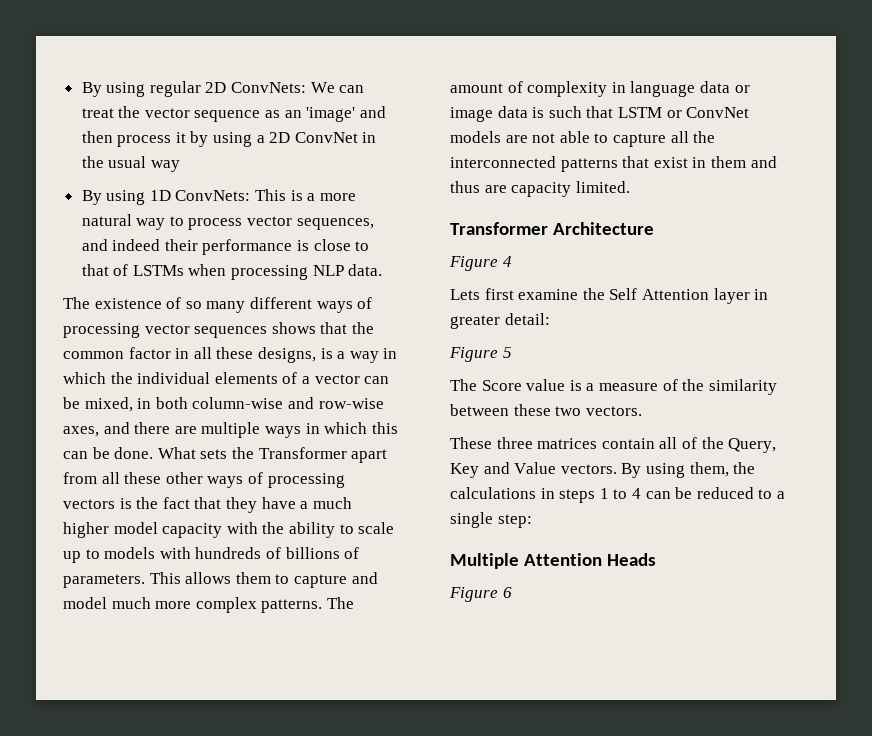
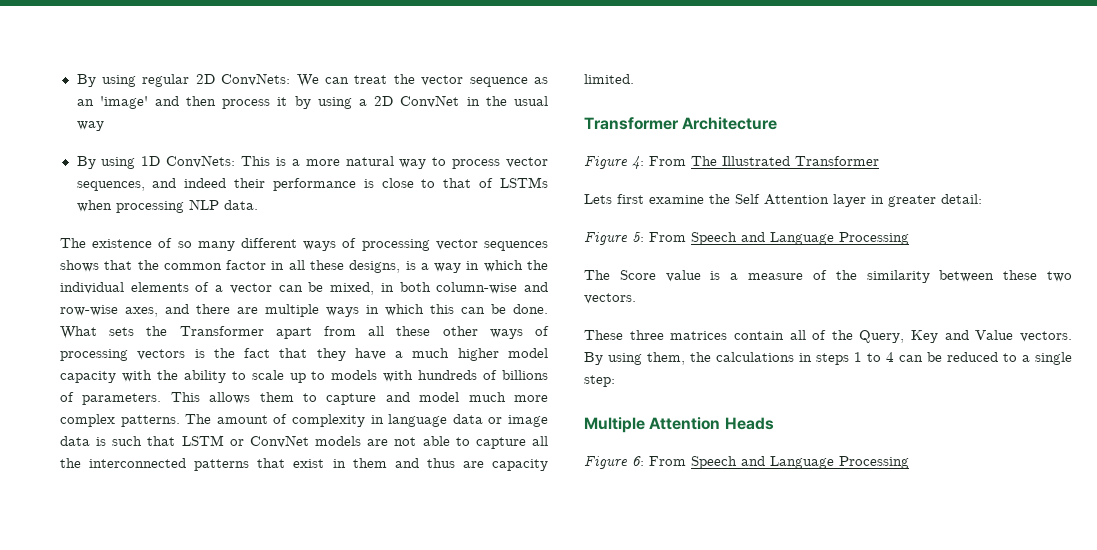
- Figure 4
+ Figure 4: From The Illustrated Transformer
- Figure 5
+ Figure 5: From Speech and Language Processing
- Figure 6
+ Figure 6: From Speech and Language Processing

